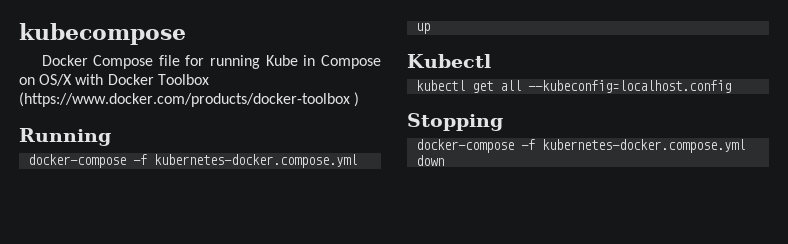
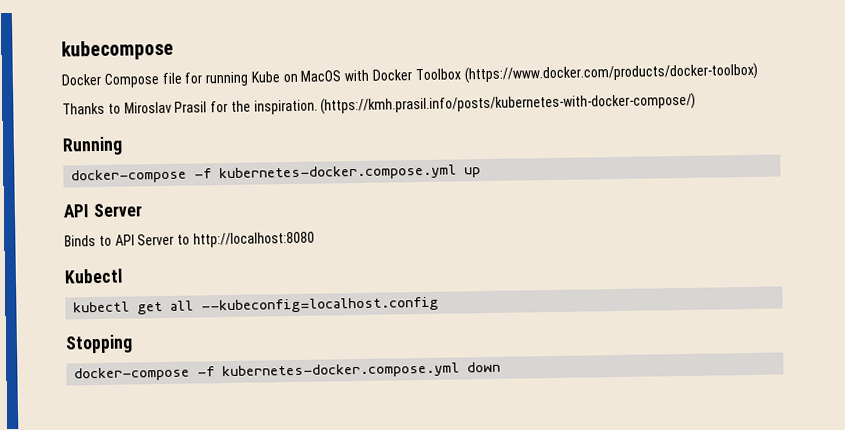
- Docker Compose file for running Kube in Compose on OS/X with Docker Toolbox (https://www.docker.com/products/docker-toolbox )
+ Docker Compose file for running Kube on MacOS with Docker Toolbox (https://www.docker.com/products/docker-toolbox)
+ Thanks to Miroslav Prasil for the inspiration. (https://kmh.prasil.info/posts/kubernetes-with-docker-compose/)
  docker-compose -f kubernetes-docker.compose.yml up
+ API Server
+ Binds to API Server to http://localhost:8080

